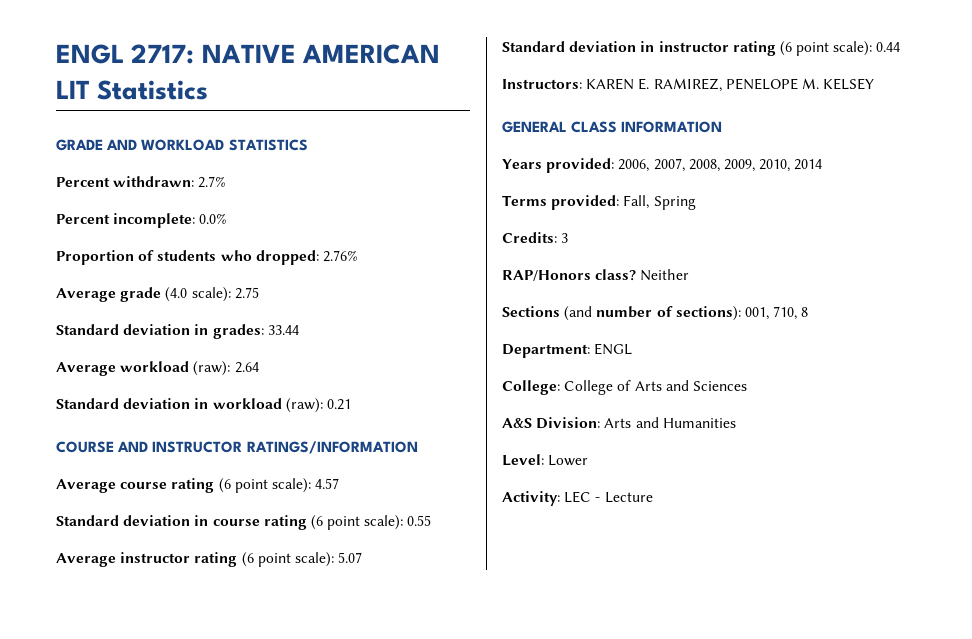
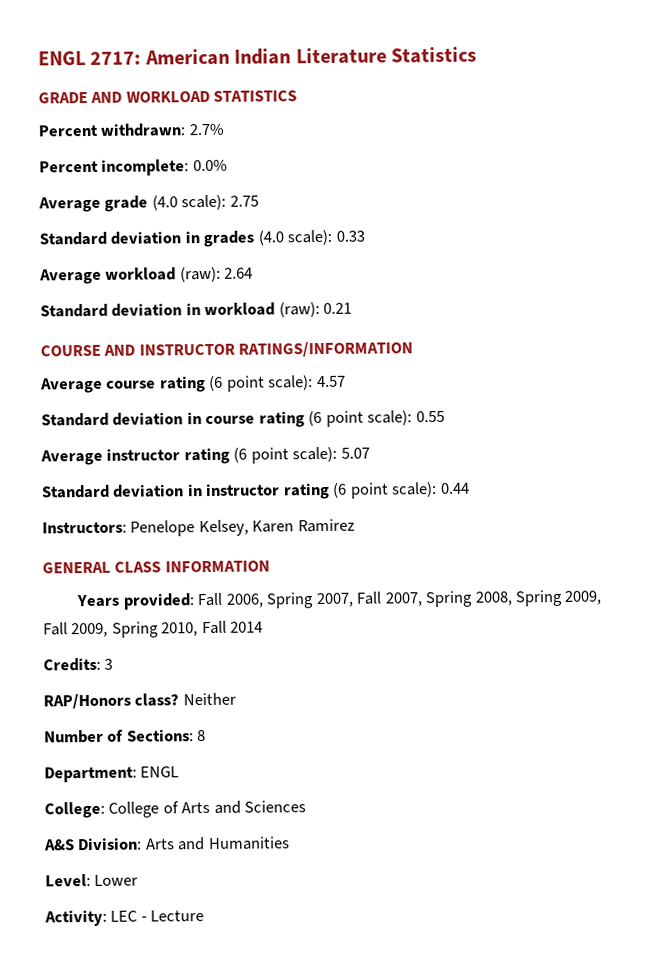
- ENGL 2717: NATIVE AMERICAN LIT Statistics
+ ENGL 2717: American Indian Literature Statistics
- Proportion of students who dropped: 2.76%
- Standard deviation in grades: 33.44
+ Standard deviation in grades (4.0 scale): 0.33
- Instructors: KAREN E. RAMIREZ, PENELOPE M. KELSEY
+ Instructors: Penelope Kelsey, Karen Ramirez
- Years provided: 2006, 2007, 2008, 2009, 2010, 2014
- Terms provided: Fall, Spring
+ Years provided: Fall 2006, Spring 2007, Fall 2007, Spring 2008, Spring 2009, Fall 2009, Spring 2010, Fall 2014
- Sections (and number of sections): 001, 710, 8
+ Number of Sections: 8

